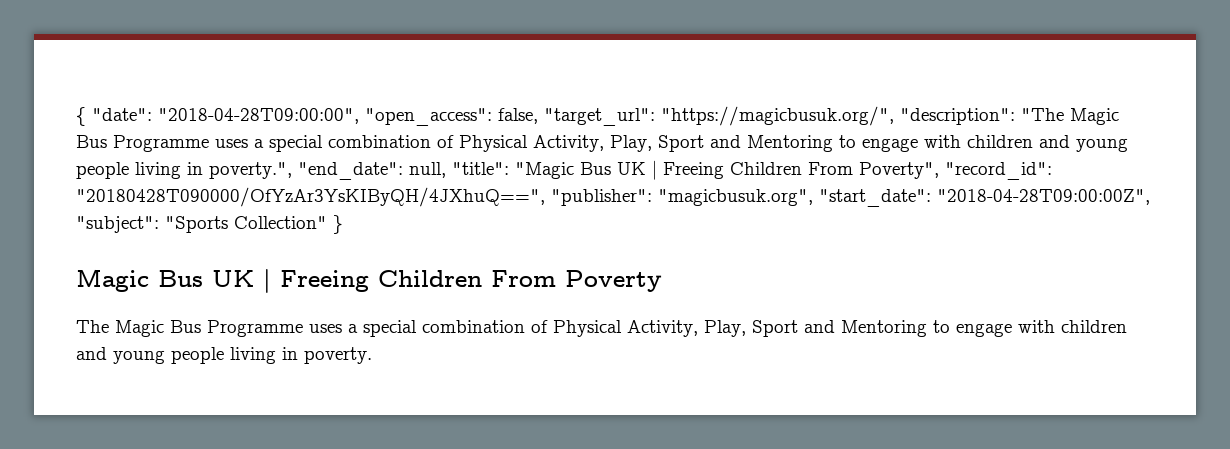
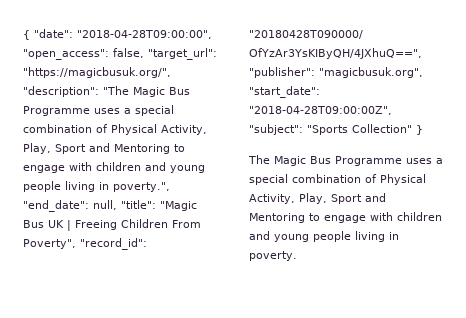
- Magic Bus UK | Freeing Children From Poverty

